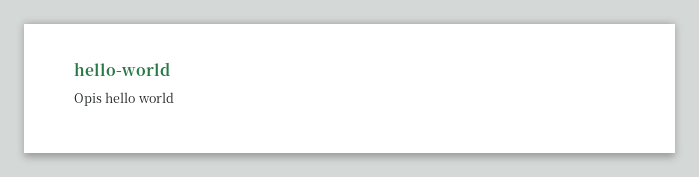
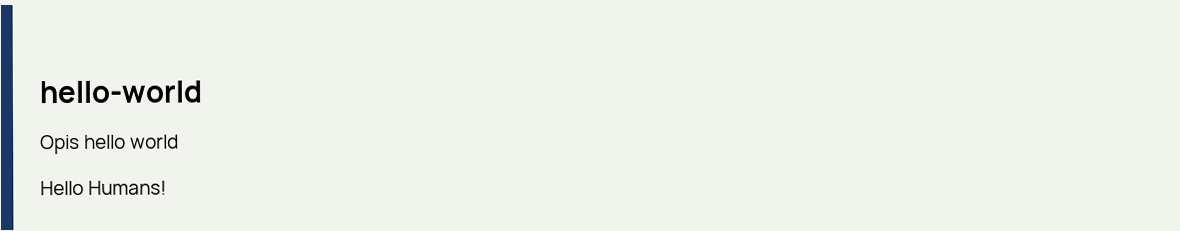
+ Hello Humans!

